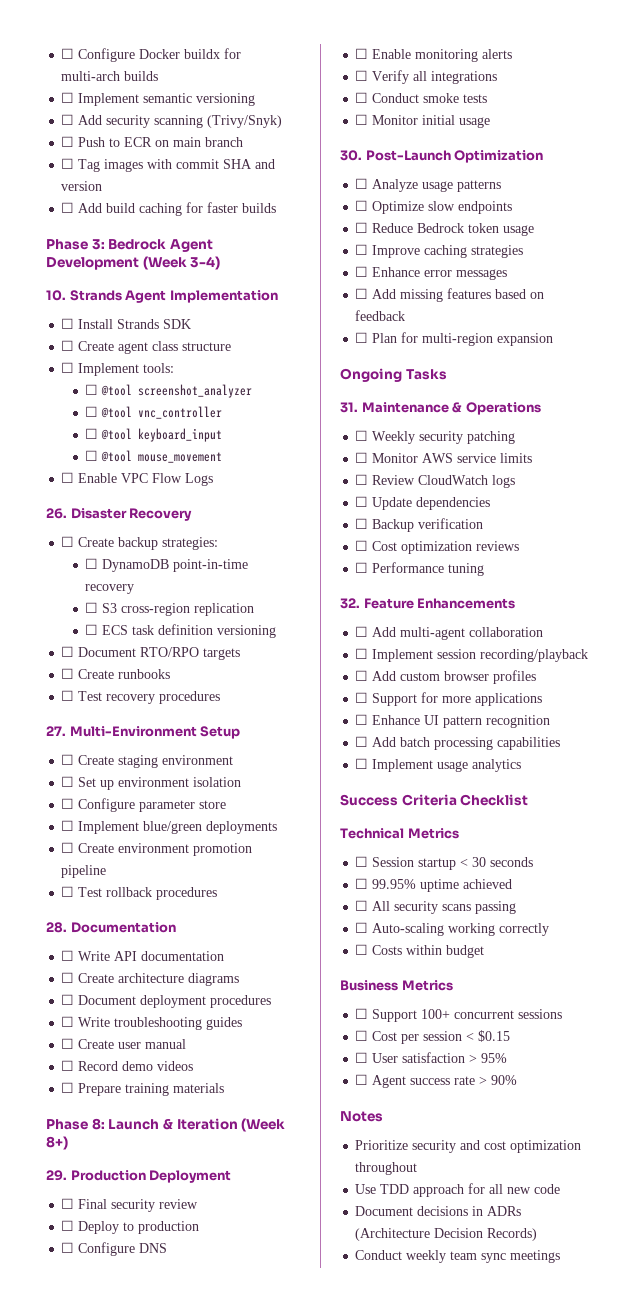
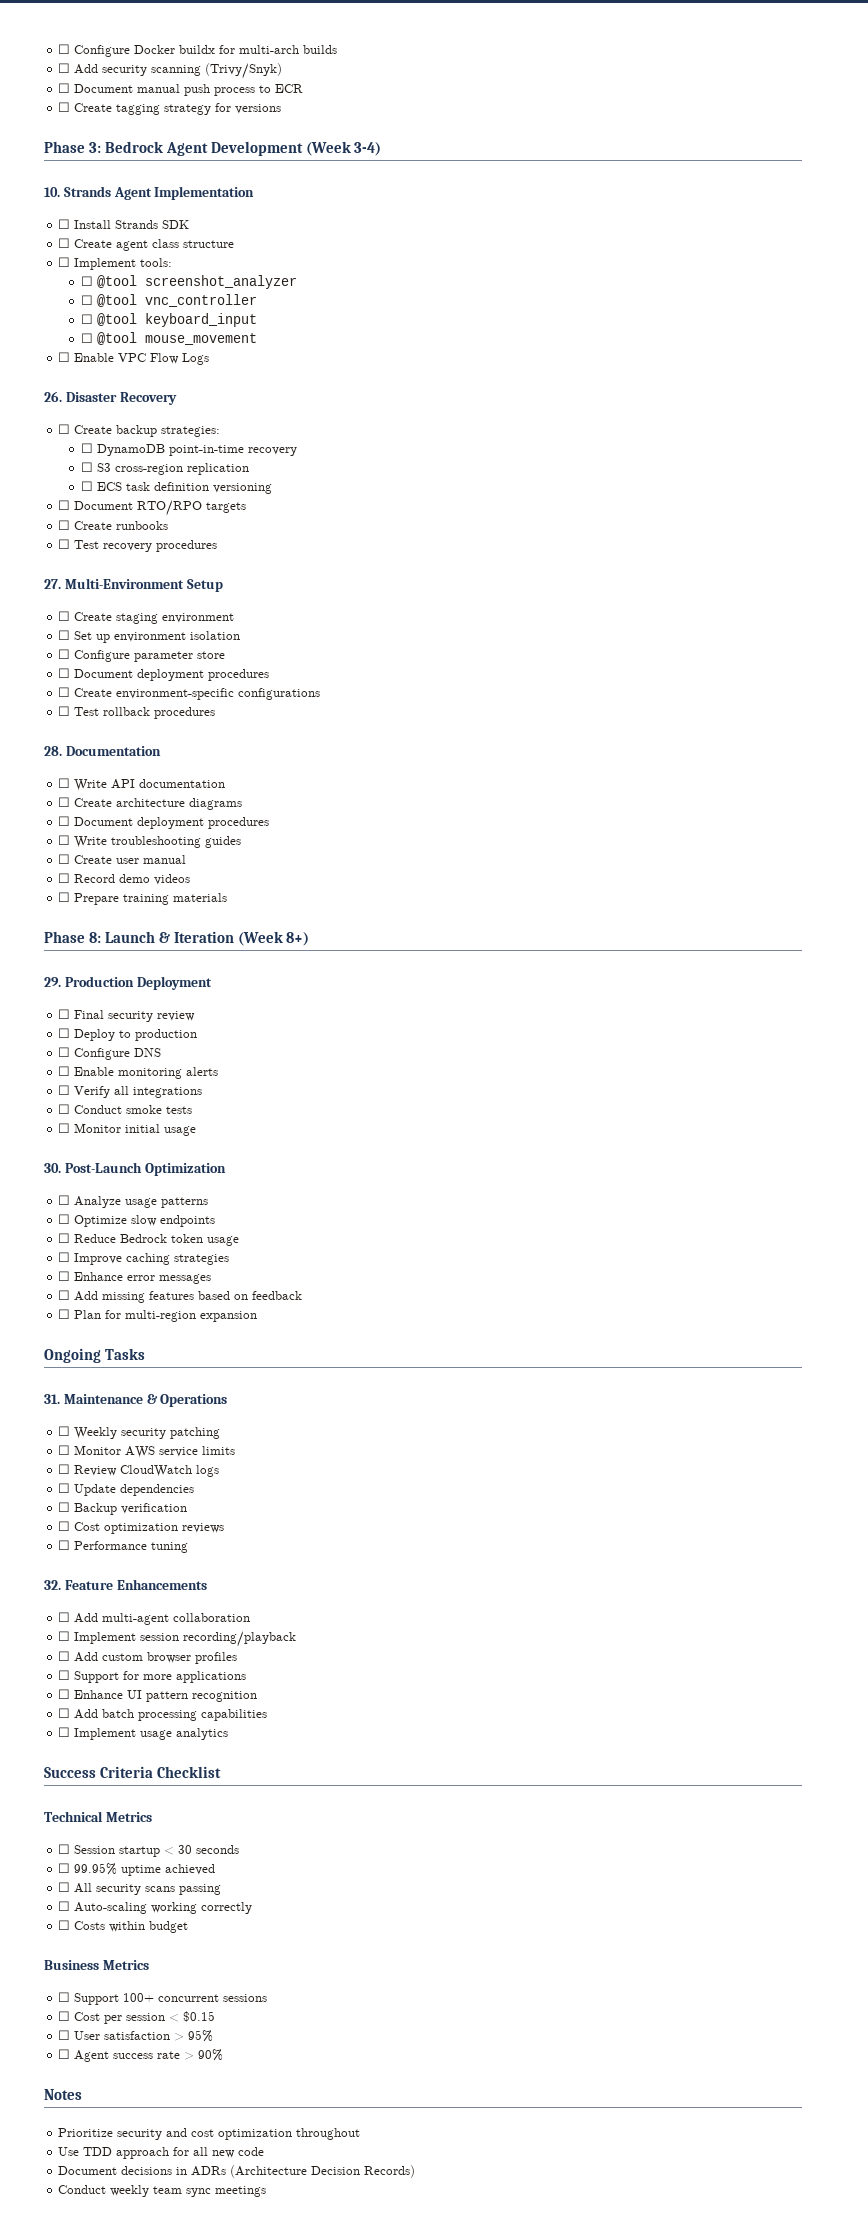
- ☐ Implement semantic versioning
- ☐ Push to ECR on main branch
- ☐ Tag images with commit SHA and version
- ☐ Add build caching for faster builds
+ ☐ Document manual push process to ECR
+ ☐ Create tagging strategy for versions
  ☐ Configure parameter store
- ☐ Implement blue/green deployments
- ☐ Create environment promotion pipeline
+ ☐ Document deployment procedures
+ ☐ Create environment-specific configurations

